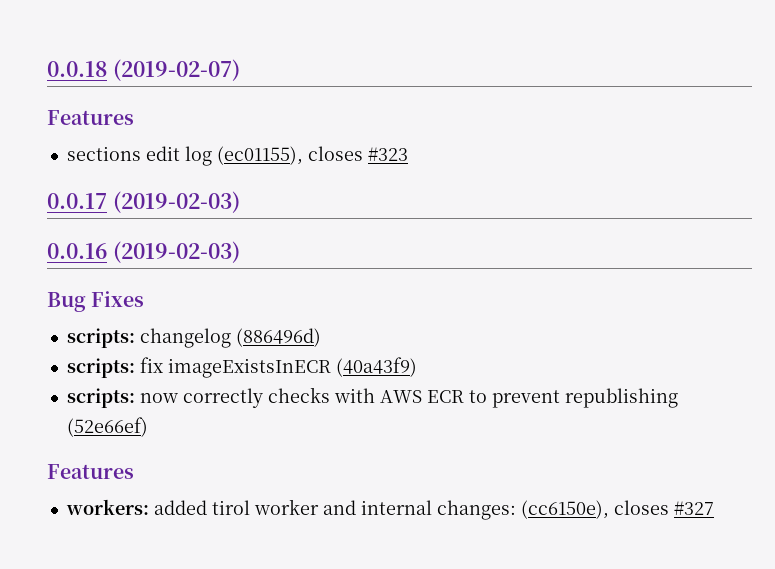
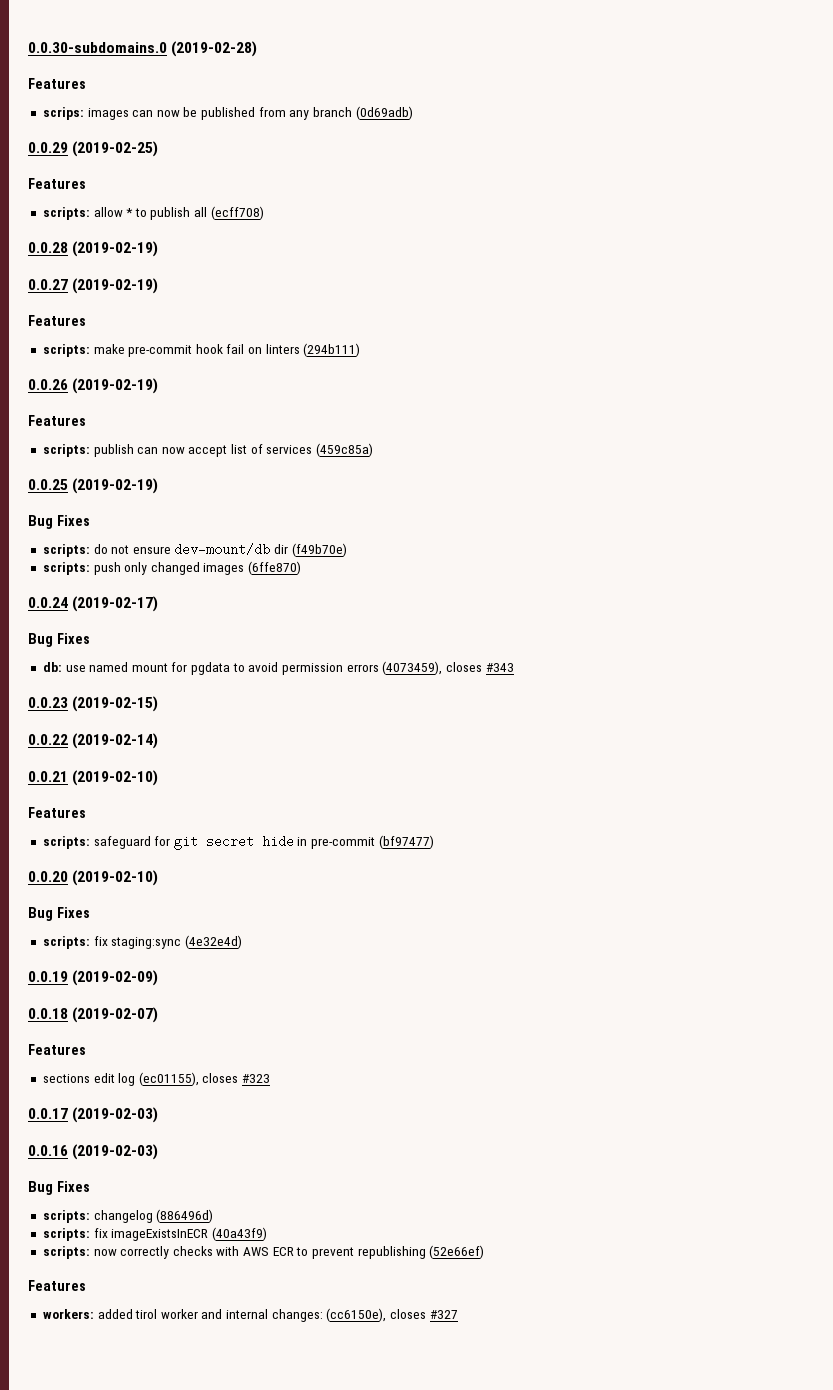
+ 0.0.30-subdomains.0 (2019-02-28)
+ Features
+ scrips: images can now be published from any branch (0d69adb)
+ 0.0.29 (2019-02-25)
+ Features
+ scripts: allow * to publish all (ecff708)
+ 0.0.28 (2019-02-19)
+ 0.0.27 (2019-02-19)
+ Features
+ scripts: make pre-commit hook fail on linters (294b111)
+ 0.0.26 (2019-02-19)
+ Features
+ scripts: publish can now accept list of services (459c85a)
+ 0.0.25 (2019-02-19)
+ Bug Fixes
+ scripts: do not ensure dev-mount/db dir (f49b70e)
+ scripts: push only changed images (6ffe870)
+ 0.0.24 (2019-02-17)
+ Bug Fixes
+ db: use named mount for pgdata to avoid permission errors (4073459), closes #343
+ 0.0.23 (2019-02-15)
+ 0.0.22 (2019-02-14)
+ 0.0.21 (2019-02-10)
+ Features
+ scripts: safeguard for git secret hide in pre-commit (bf97477)
+ 0.0.20 (2019-02-10)
+ Bug Fixes
+ scripts: fix staging:sync (4e32e4d)
+ 0.0.19 (2019-02-09)

